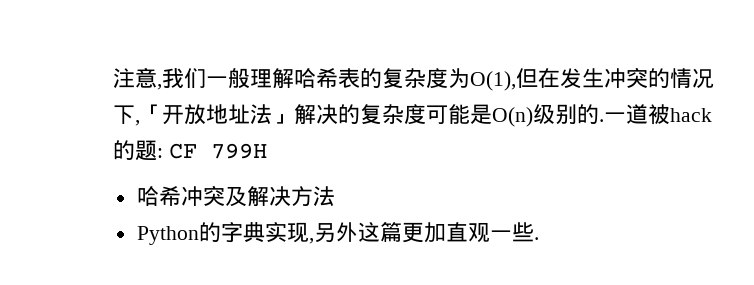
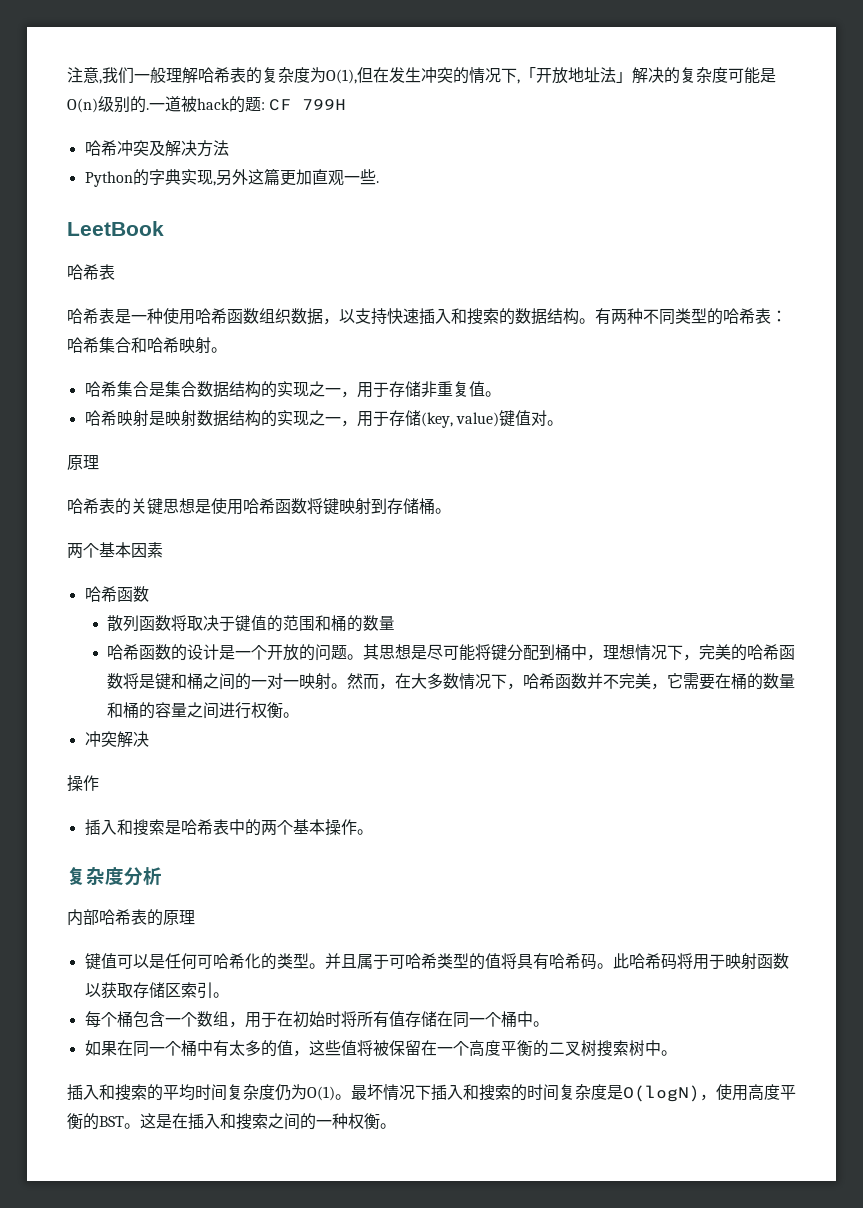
+ LeetBook
+ 哈希表
+ 哈希表是一种使用哈希函数组织数据，以支持快速插入和搜索的数据结构。有两种不同类型的哈希表：哈希集合和哈希映射。
+ 哈希集合是集合数据结构的实现之一，用于存储非重复值。
+ 哈希映射是映射数据结构的实现之一，用于存储(key, value)键值对。
+ 原理
+ 哈希表的关键思想是使用哈希函数将键映射到存储桶。
+ 两个基本因素
+ 哈希函数
+ 散列函数将取决于键值的范围和桶的数量
+ 哈希函数的设计是一个开放的问题。其思想是尽可能将键分配到桶中，理想情况下，完美的哈希函数将是键和桶之间的一对一映射。然而，在大多数情况下，哈希函数并不完美，它需要在桶的数量和桶的容量之间进行权衡。
+ 冲突解决
+ 操作
+ 插入和搜索是哈希表中的两个基本操作。
+ 复杂度分析
+ 内部哈希表的原理
+ 键值可以是任何可哈希化的类型。并且属于可哈希类型的值将具有哈希码。此哈希码将用于映射函数以获取存储区索引。
+ 每个桶包含一个数组，用于在初始时将所有值存储在同一个桶中。
+ 如果在同一个桶中有太多的值，这些值将被保留在一个高度平衡的二叉树搜索树中。
+ 插入和搜索的平均时间复杂度仍为O(1)。最坏情况下插入和搜索的时间复杂度是O(logN)，使用高度平衡的BST。这是在插入和搜索之间的一种权衡。

